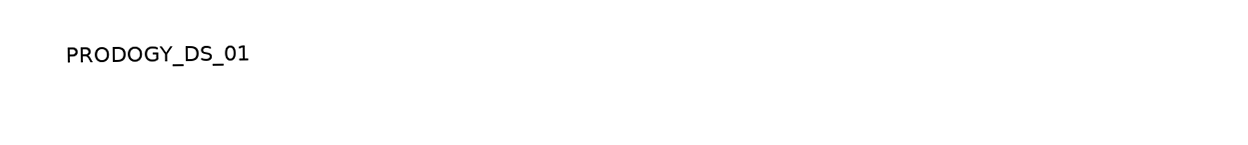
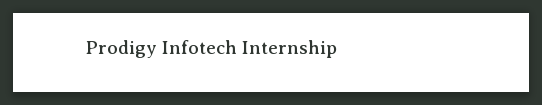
- PRODOGY_DS_01
+ Prodigy Infotech Internship

